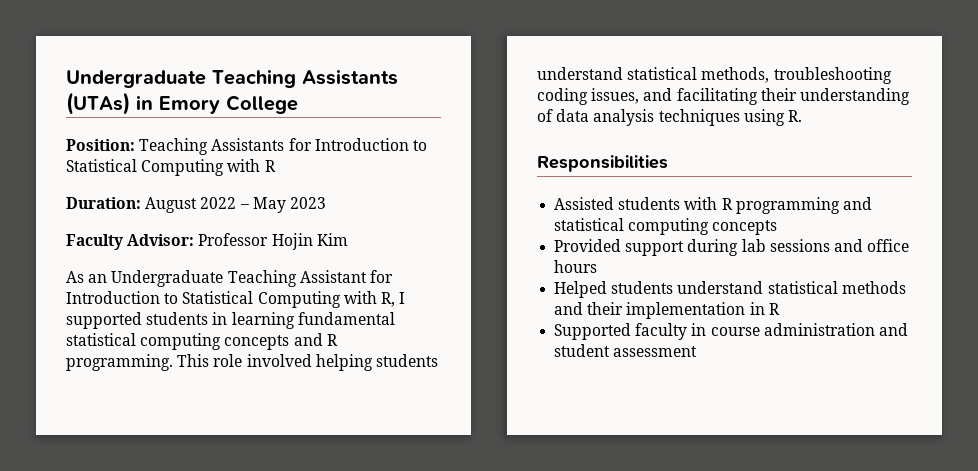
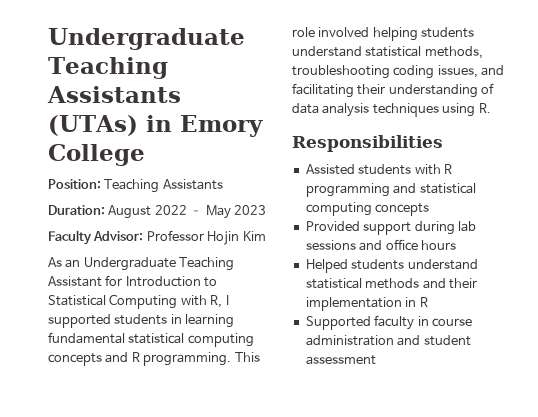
- Position: Teaching Assistants for Introduction to Statistical Computing with R
+ Position: Teaching Assistants

